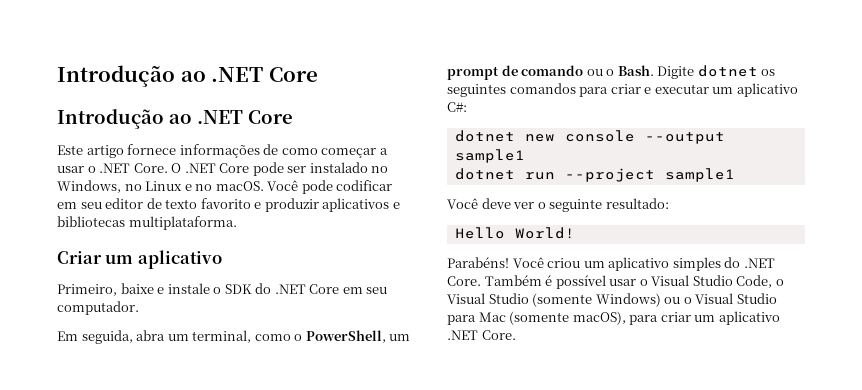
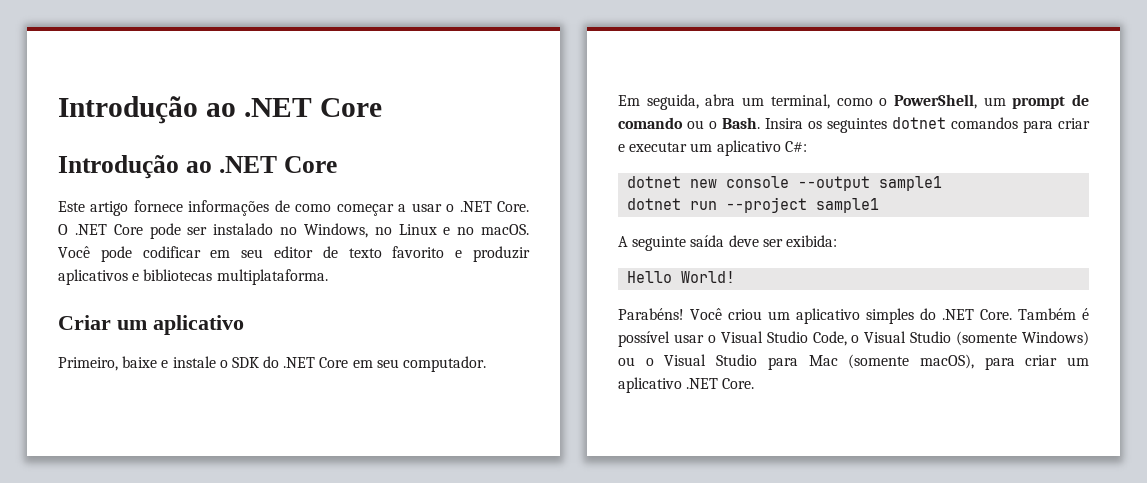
- Digite dotnet os seguintes comandos para criar e executar um aplicativo C#:
+ Insira os seguintes dotnet comandos para criar e executar um aplicativo C#:
- Você deve ver o seguinte resultado:
+ A seguinte saída deve ser exibida:

